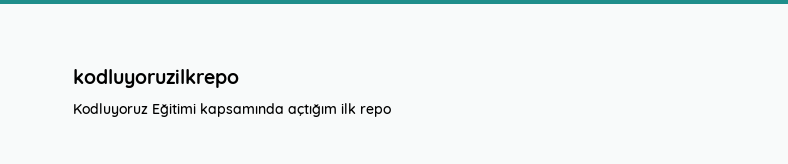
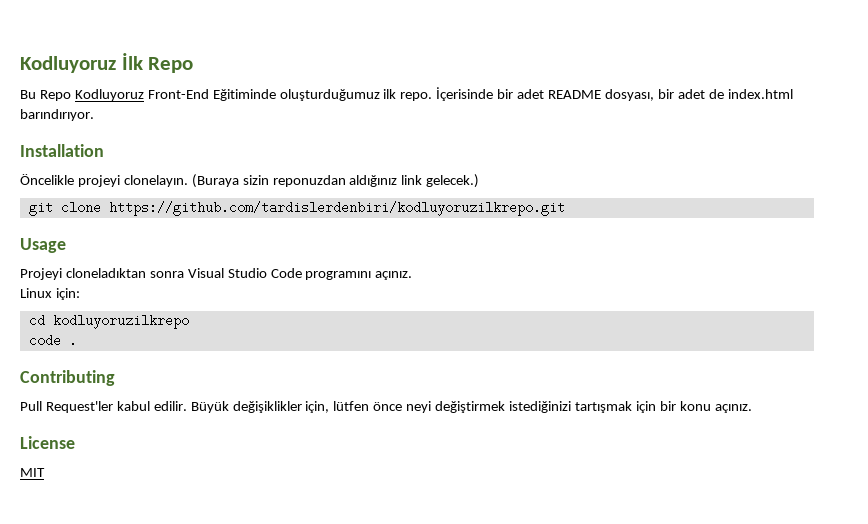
- kodluyoruzilkrepo
- Kodluyoruz Eğitimi kapsamında açtığım ilk repo
+ Kodluyoruz İlk Repo
+ Bu Repo Kodluyoruz Front-End Eğitiminde oluşturduğumuz ilk repo. İçerisinde bir adet README dosyası, bir adet de index.html barındırıyor.
+ Installation
+ Öncelikle projeyi clonelayın. (Buraya sizin reponuzdan aldığınız link gelecek.)
+ git clone https://github.com/tardislerdenbiri/kodluyoruzilkrepo.git
+ Usage
+ Projeyi cloneladıktan sonra Visual Studio Code programını açınız.
+ Linux için:
+ cd kodluyoruzilkrepo
+ code .
+ Contributing
+ Pull Request'ler kabul edilir. Büyük değişiklikler için, lütfen önce neyi değiştirmek istediğinizi tartışmak için bir konu açınız.
+ License
+ MIT

